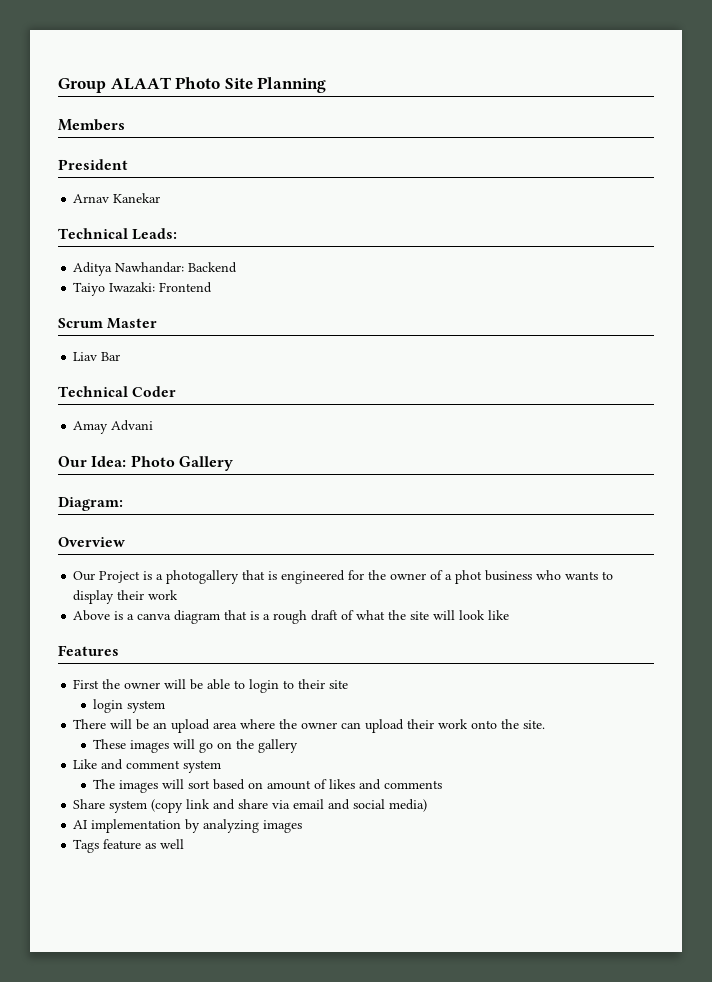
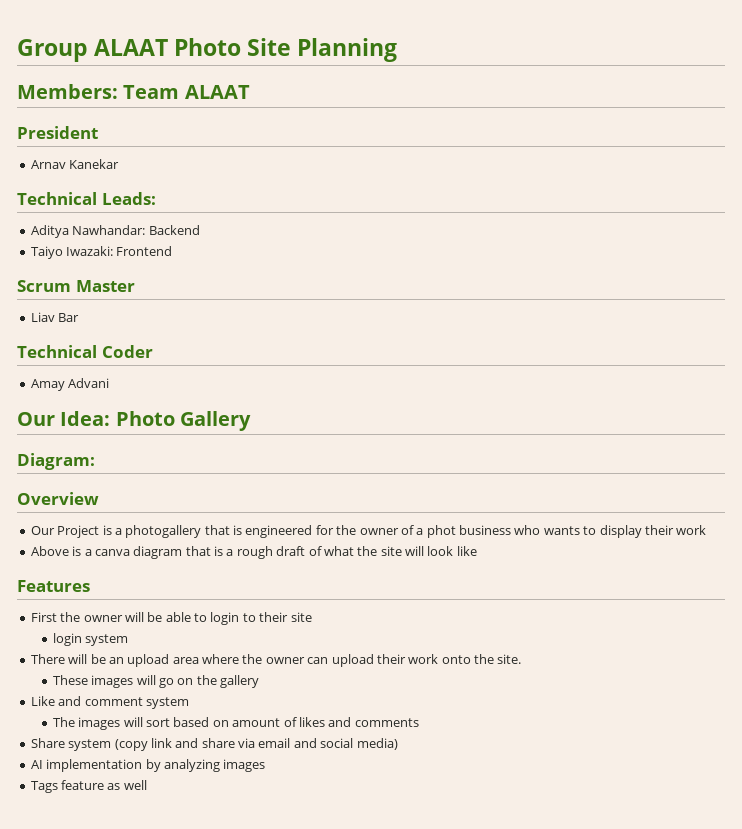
- Members
+ Members: Team ALAAT

